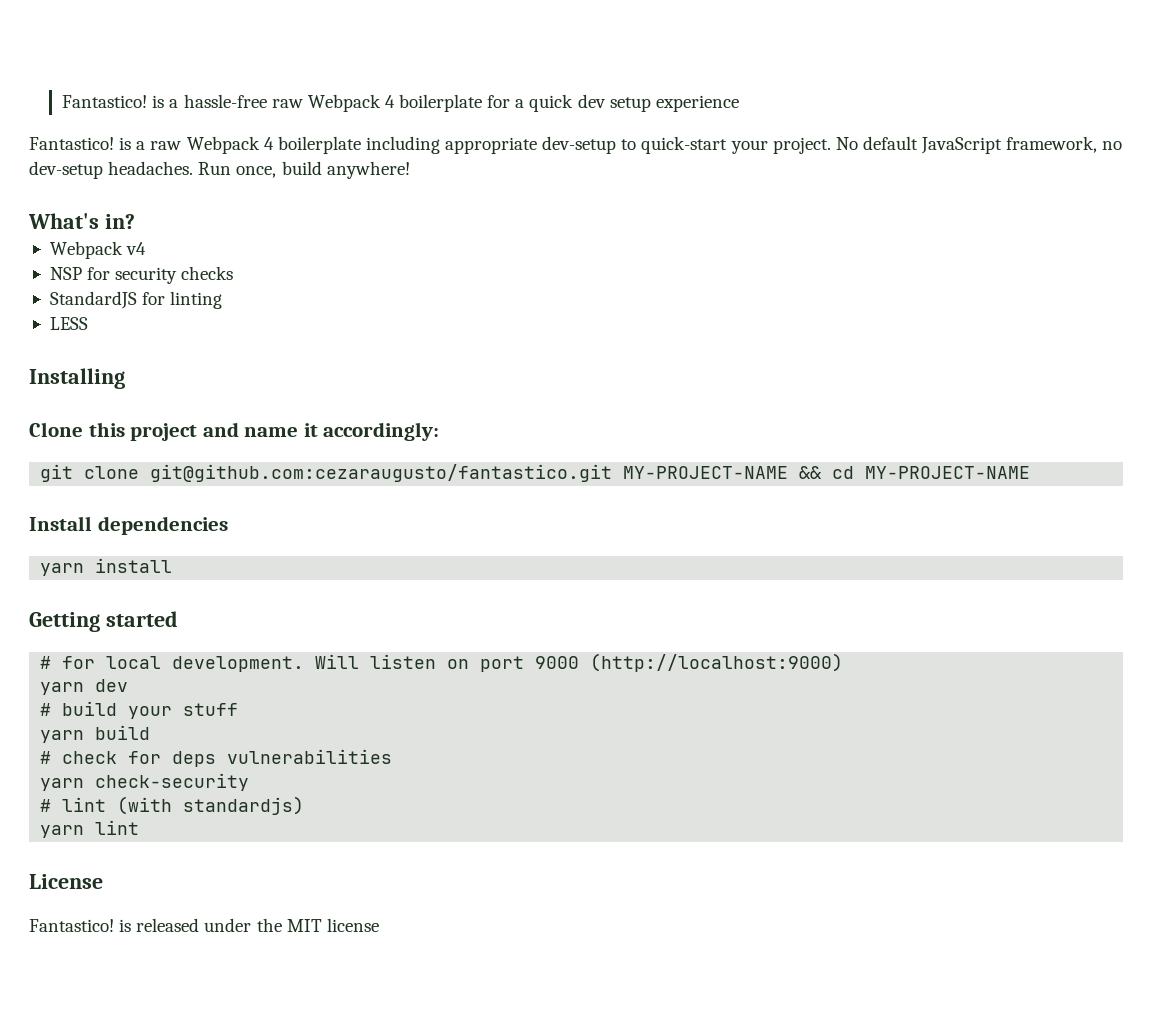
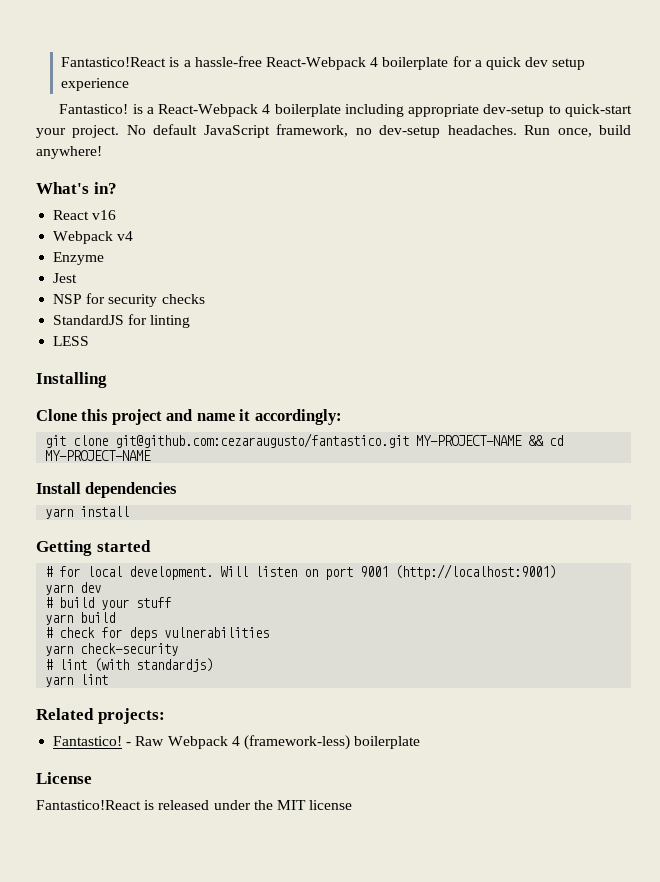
- Fantastico! is a hassle-free raw Webpack 4 boilerplate for a quick dev setup experience
+ Fantastico!React is a hassle-free React-Webpack 4 boilerplate for a quick dev setup experience
- Fantastico! is a raw Webpack 4 boilerplate including appropriate dev-setup to quick-start your project.
+ Fantastico! is a React-Webpack 4 boilerplate including appropriate dev-setup to quick-start your project.
+ React v16
+ Enzyme
+ Jest
- Will listen on port 9000 (http://localhost:9000)
+ Will listen on port 9001 (http://localhost:9001)
+ Related projects:
+ Fantastico! - Raw Webpack 4 (framework-less) boilerplate
- Fantastico! is released under the MIT license
+ Fantastico!React is released under the MIT license

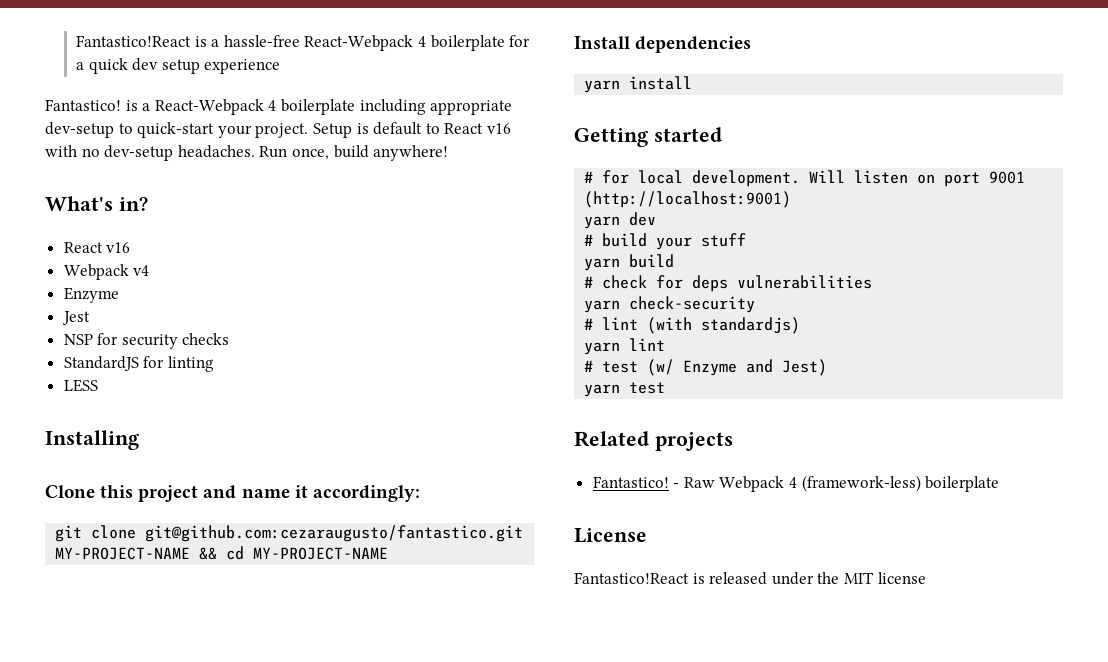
- No default JavaScript framework, no dev-setup headaches.
+ Setup is default to React v16 with no dev-setup headaches.
+ # test (w/ Enzyme and Jest)
+ yarn test
- Related projects:
+ Related projects

